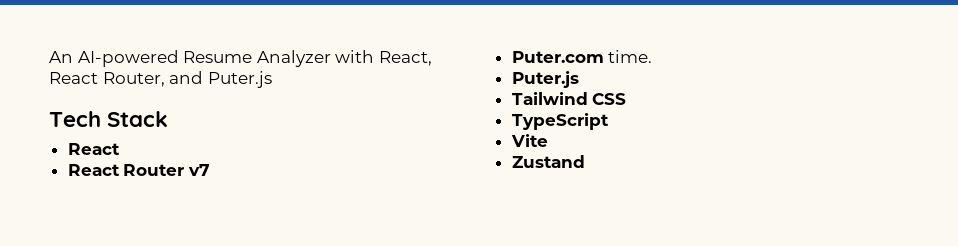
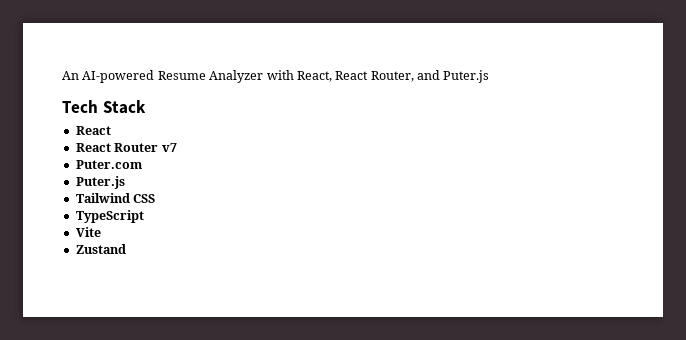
- Puter.com time.
+ Puter.com

